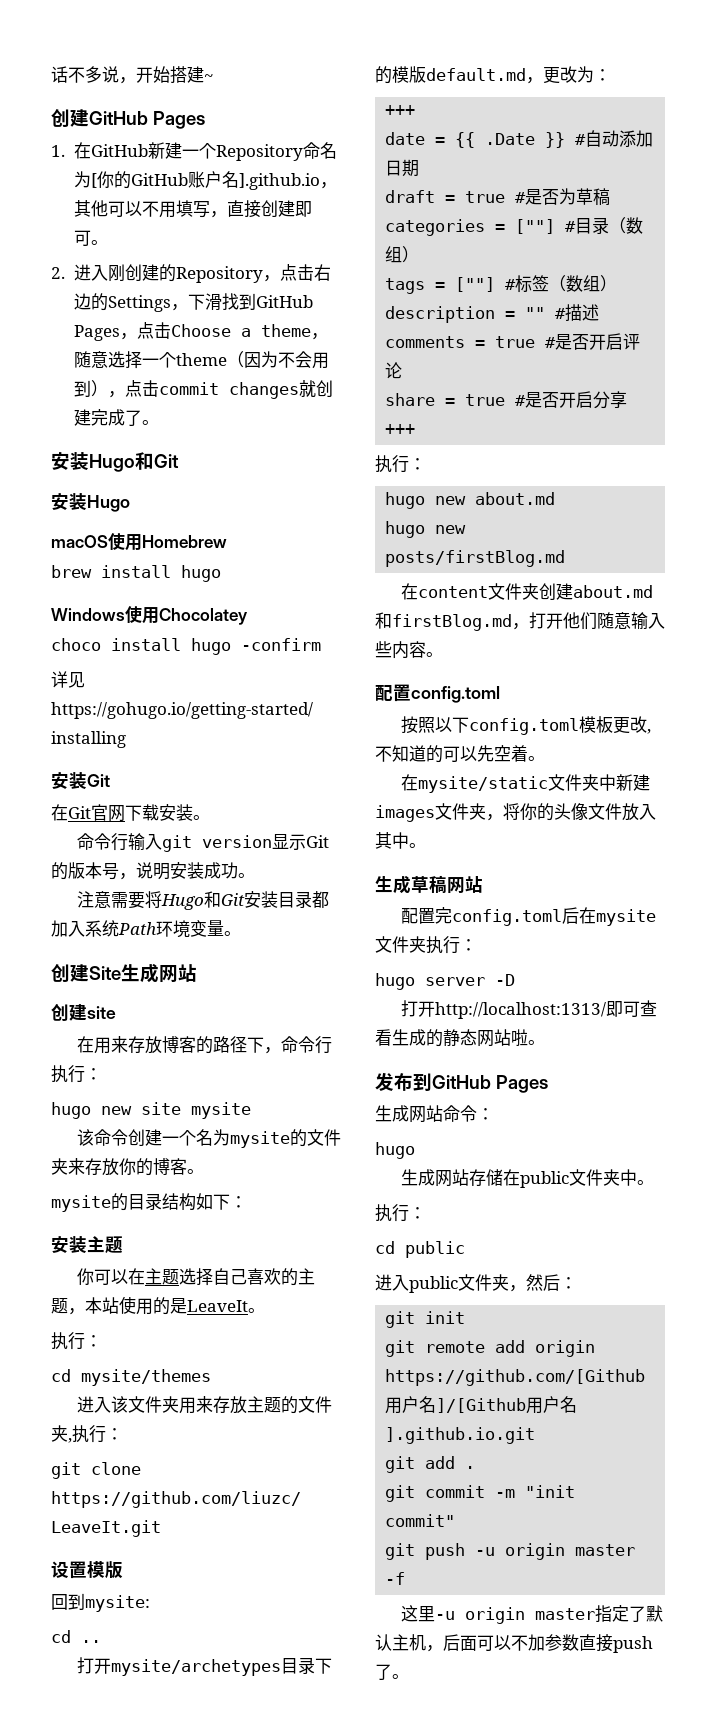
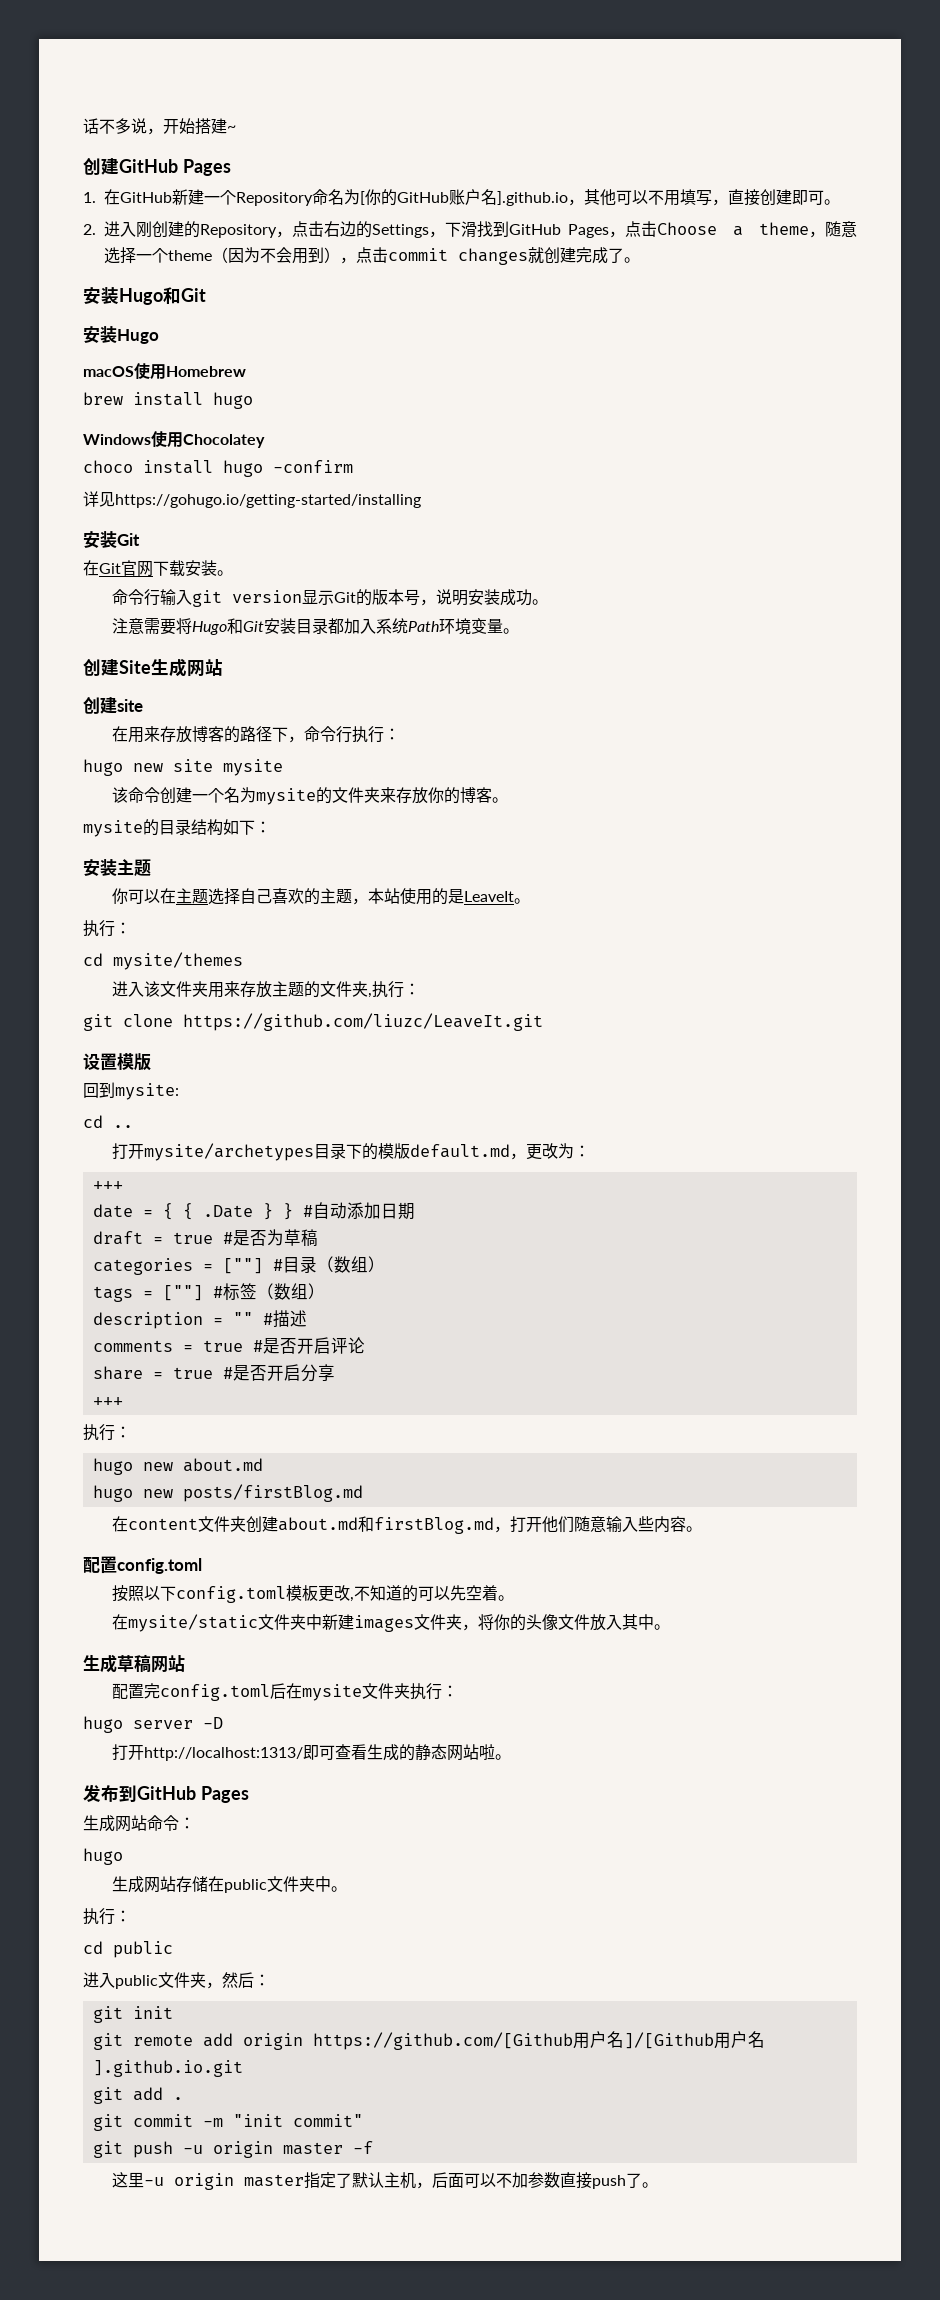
- date = {{ .Date }} #自动添加日期
+ date = { { .Date } } #自动添加日期

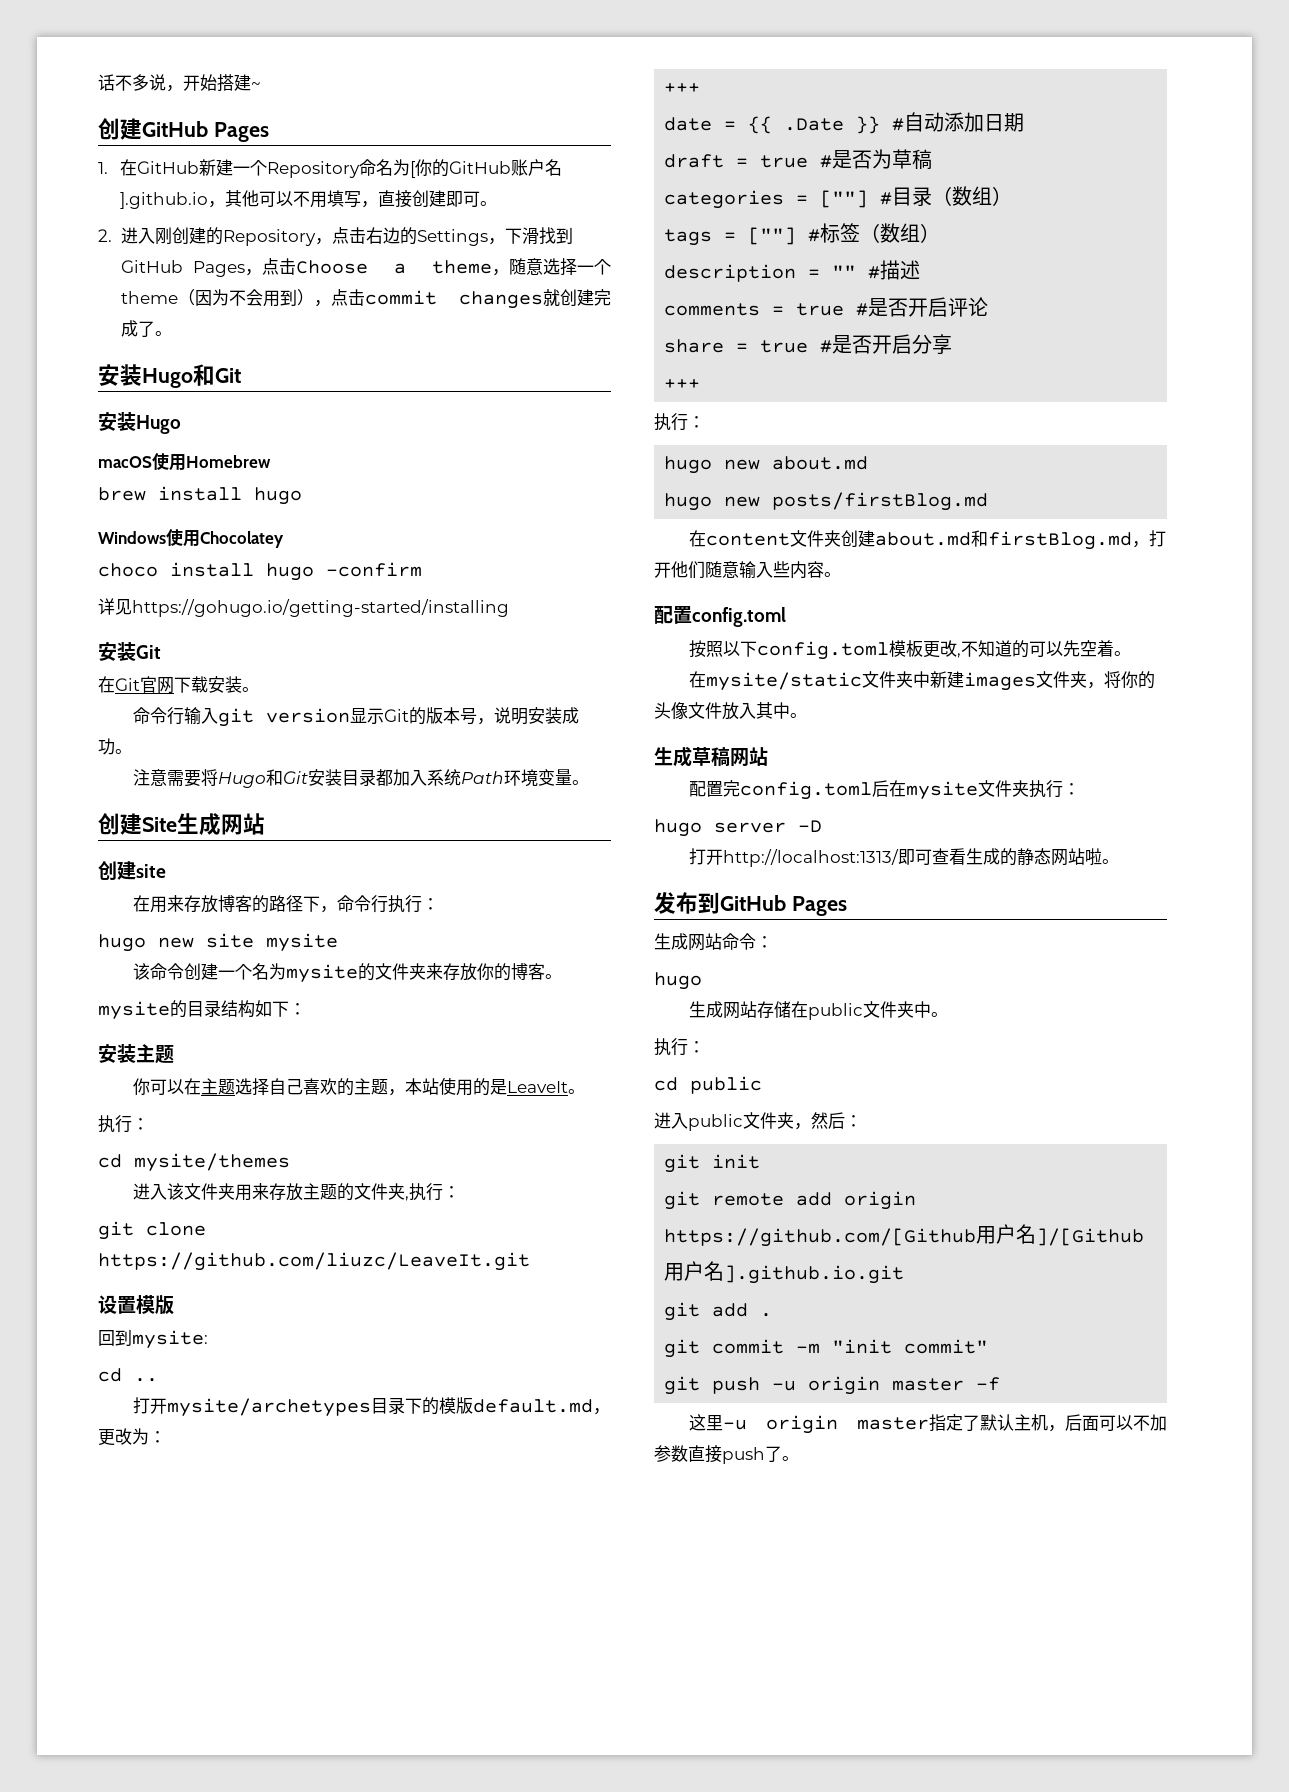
- date = { { .Date } } #自动添加日期
+ date = {{ .Date }} #自动添加日期

